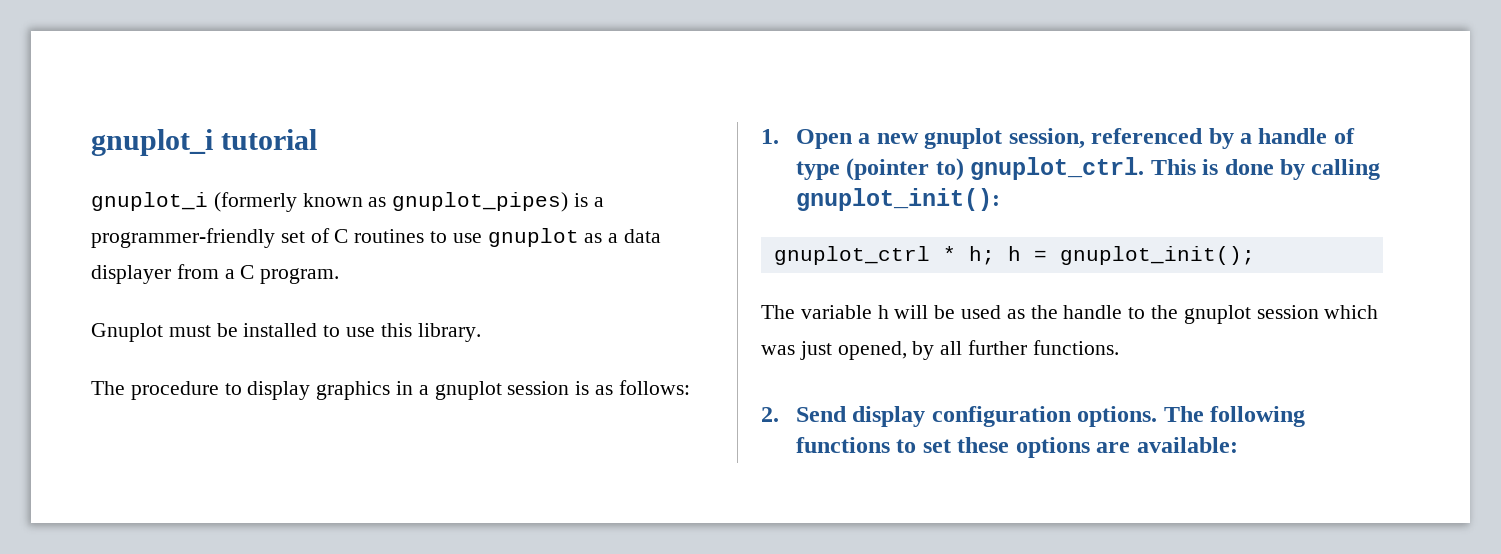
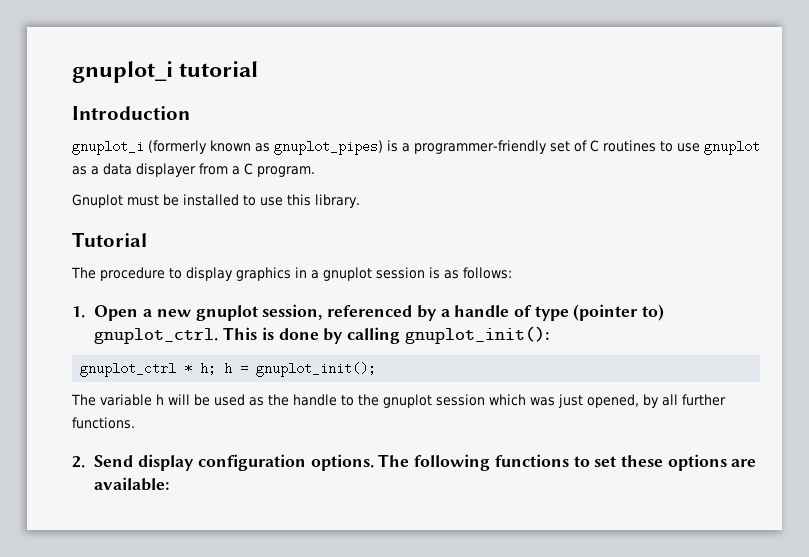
+ Introduction
+ Tutorial

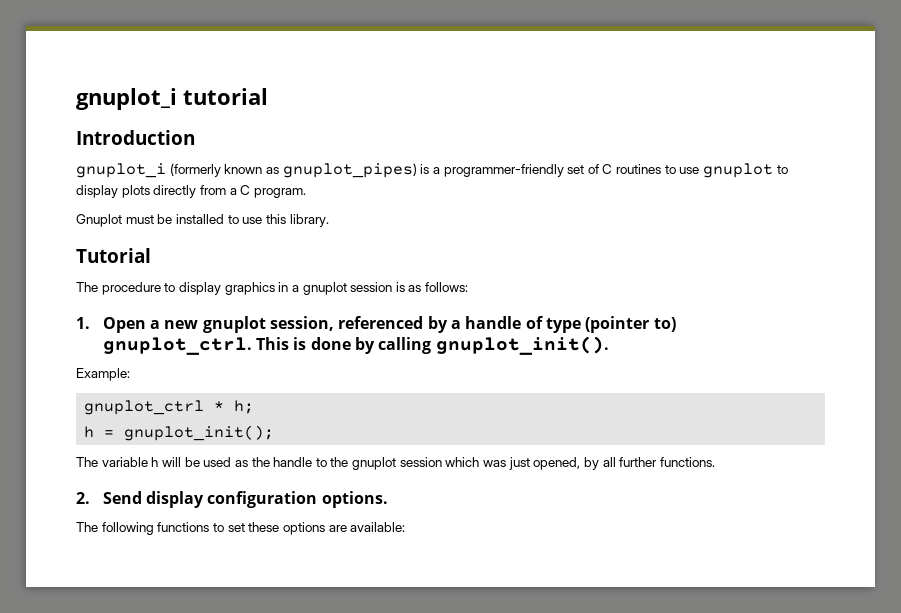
- gnuplot_i (formerly known as gnuplot_pipes) is a programmer-friendly set of C routines to use gnuplot as a data displayer from a C program.
+ gnuplot_i (formerly known as gnuplot_pipes) is a programmer-friendly set of C routines to use gnuplot to display plots directly from a C program.
- This is done by calling gnuplot_init():
+ This is done by calling gnuplot_init().
+ Example:
- gnuplot_ctrl * h; h = gnuplot_init();
+ gnuplot_ctrl * h;
+ h = gnuplot_init();
- 2. Send display configuration options. The following functions to set these options are available:
+ 2. Send display configuration options.
+ The following functions to set these options are available:

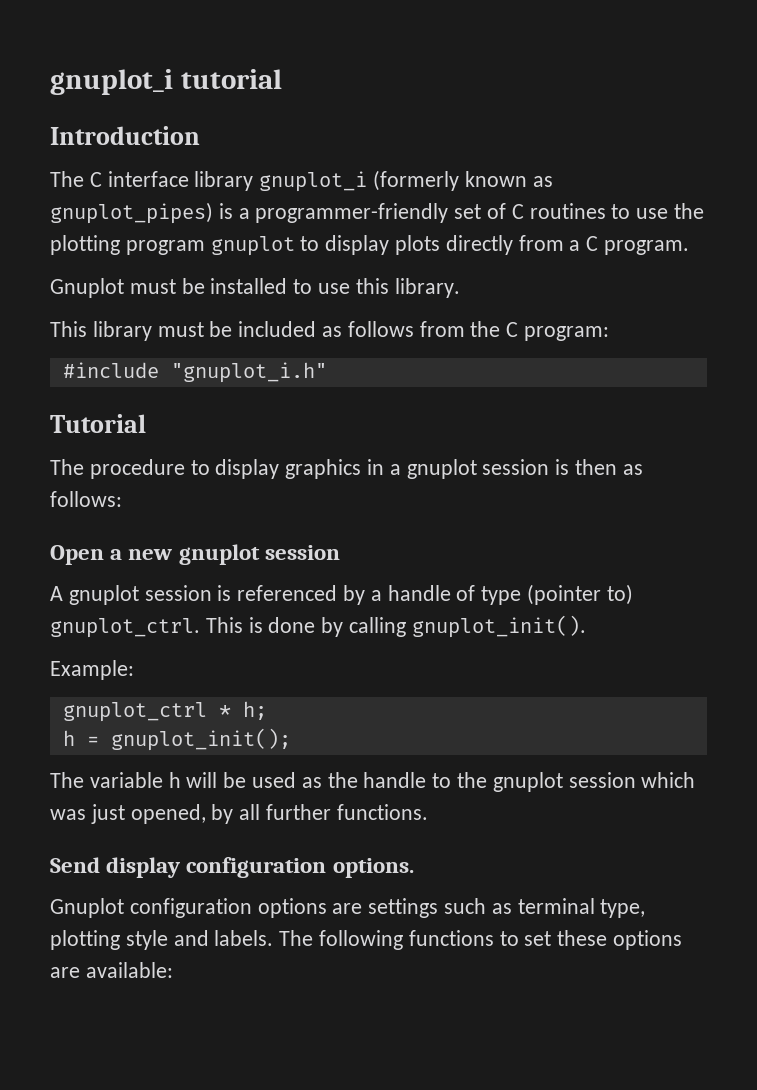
- gnuplot_i (formerly known as gnuplot_pipes) is a programmer-friendly set of C routines to use gnuplot to display plots directly from a C program.
+ The C interface library gnuplot_i (formerly known as gnuplot_pipes) is a programmer-friendly set of C routines to use the plotting program gnuplot to display plots directly from a C program.
+ This library must be included as follows from the C program:
+ #include "gnuplot_i.h"
- The procedure to display graphics in a gnuplot session is as follows:
+ The procedure to display graphics in a gnuplot session is then as follows:
- 1. Open a new gnuplot session, referenced by a handle of type (pointer to) gnuplot_ctrl.
+ Open a new gnuplot session
+ A gnuplot session is referenced by a handle of type (pointer to) gnuplot_ctrl.
- 2. Send display configuration options.
+ Send display configuration options.
+ Gnuplot configuration options are settings such as terminal type, plotting style and labels.

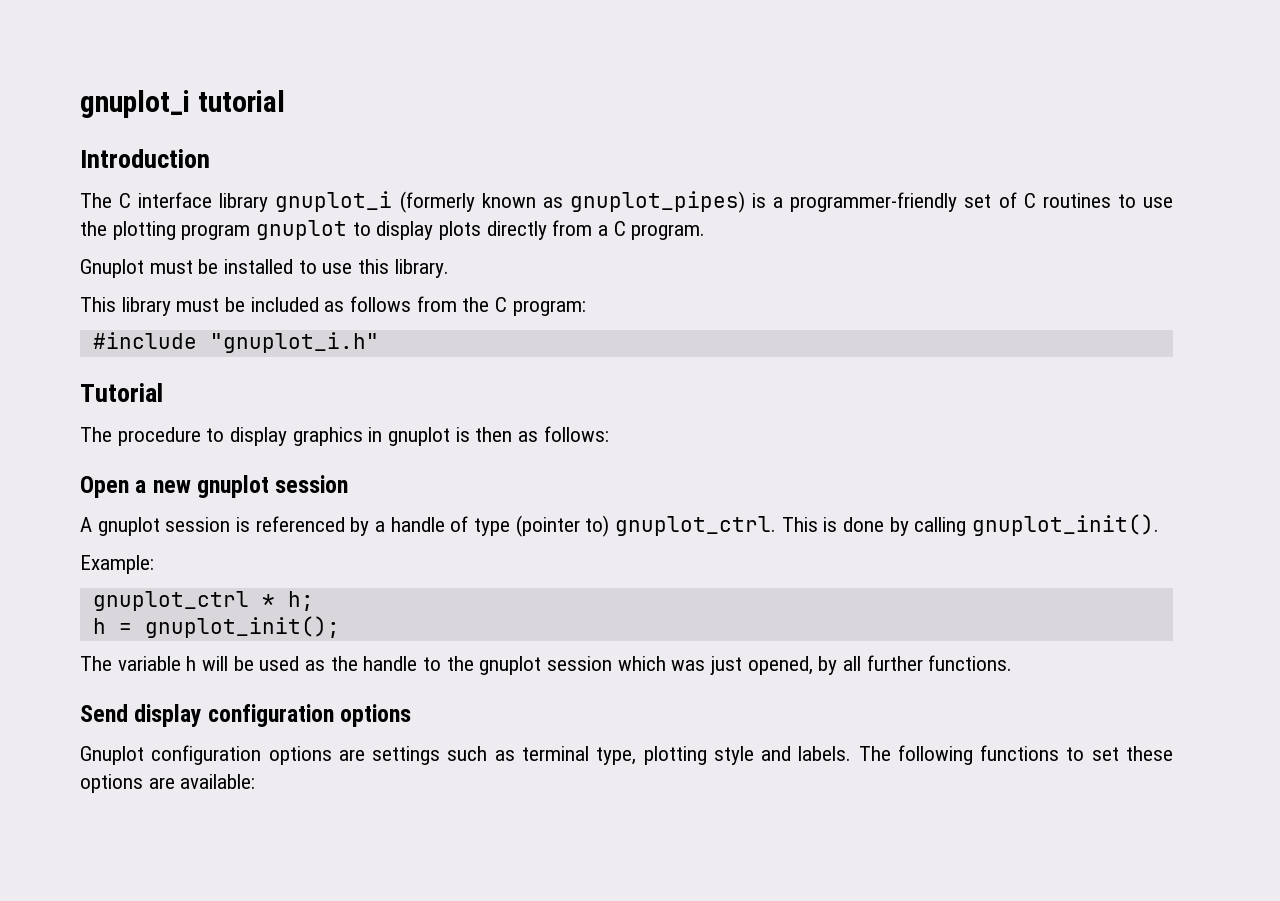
- The procedure to display graphics in a gnuplot session is then as follows:
+ The procedure to display graphics in gnuplot is then as follows:
- Send display configuration options.
+ Send display configuration options

